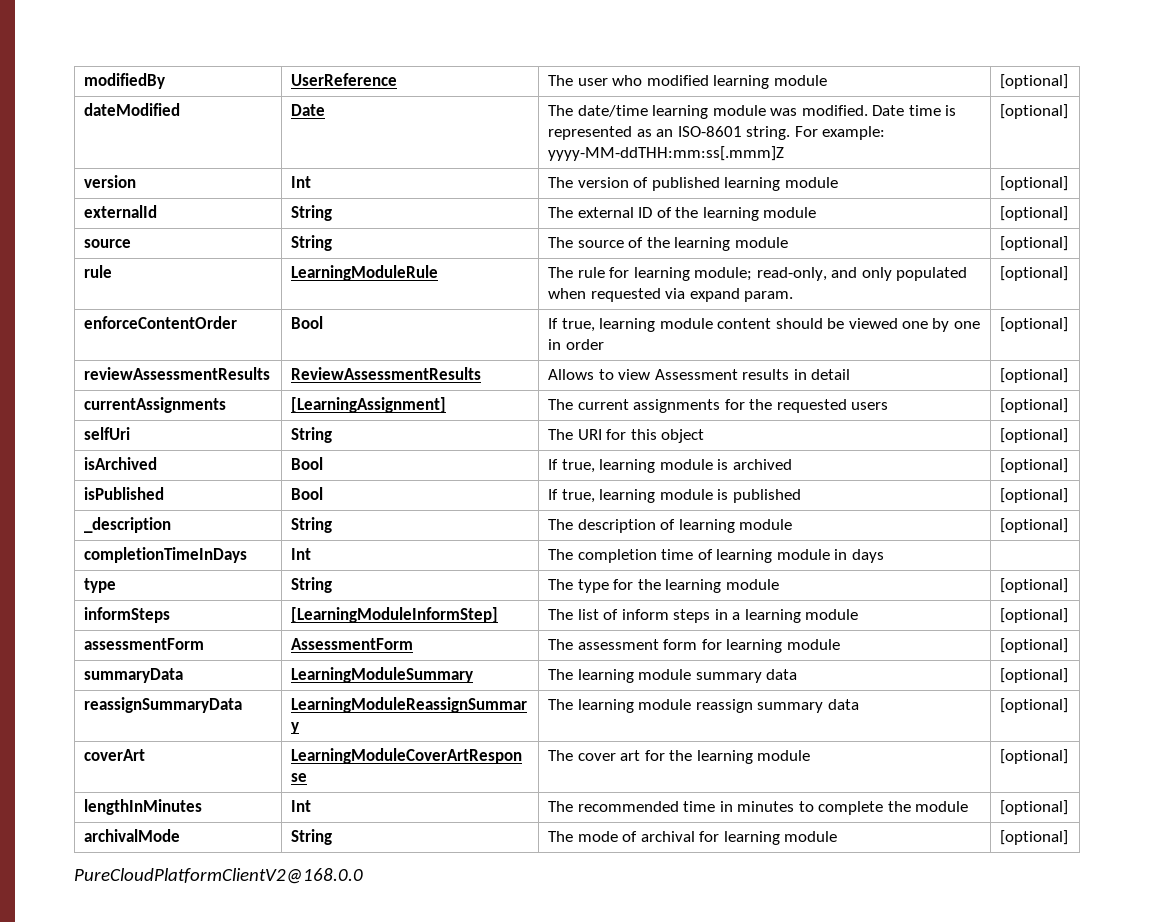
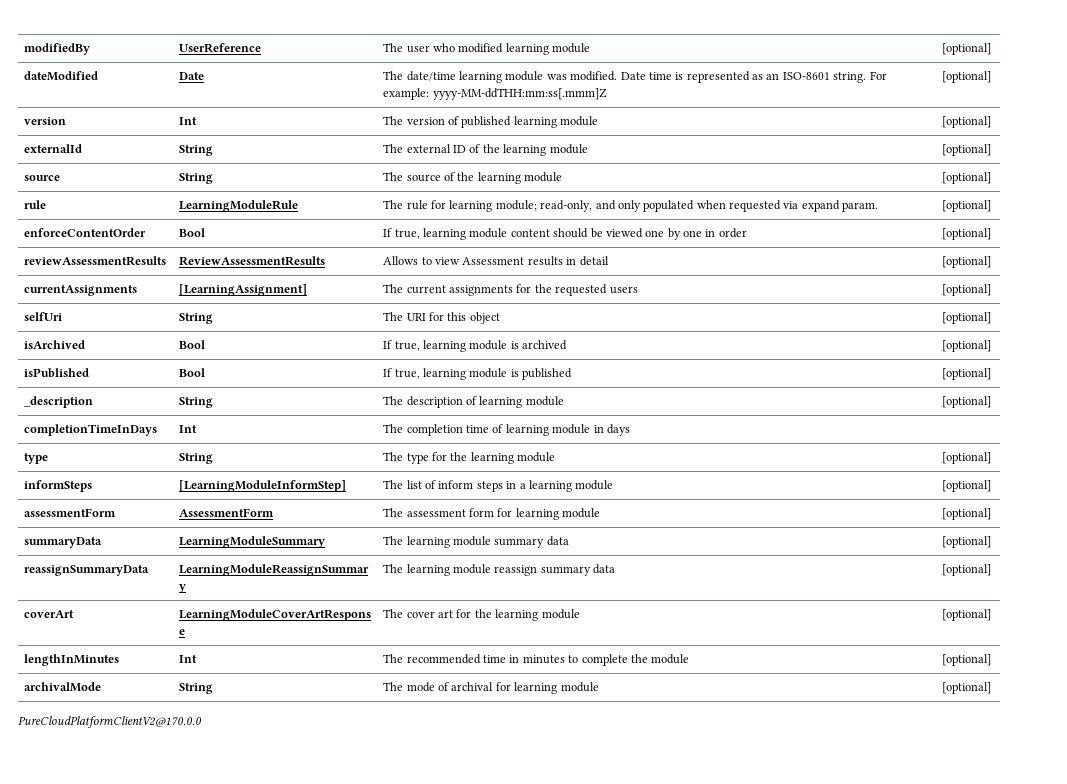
- PureCloudPlatformClientV2@168.0.0
+ PureCloudPlatformClientV2@170.0.0

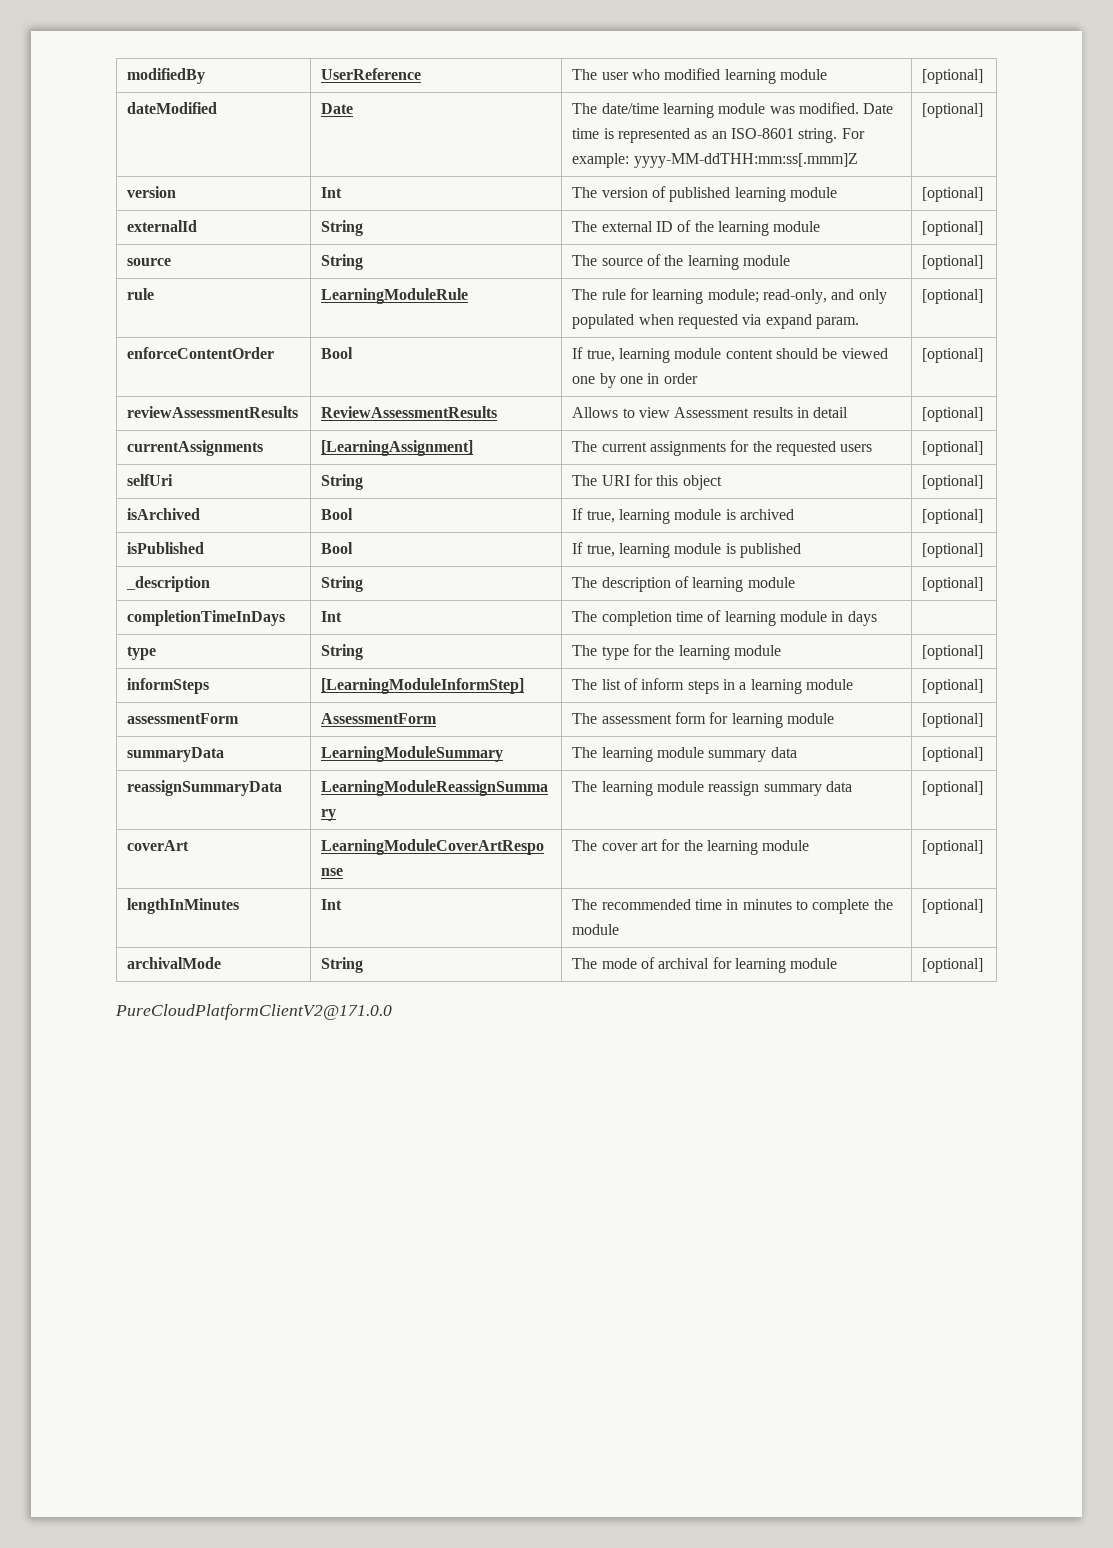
- PureCloudPlatformClientV2@170.0.0
+ PureCloudPlatformClientV2@171.0.0

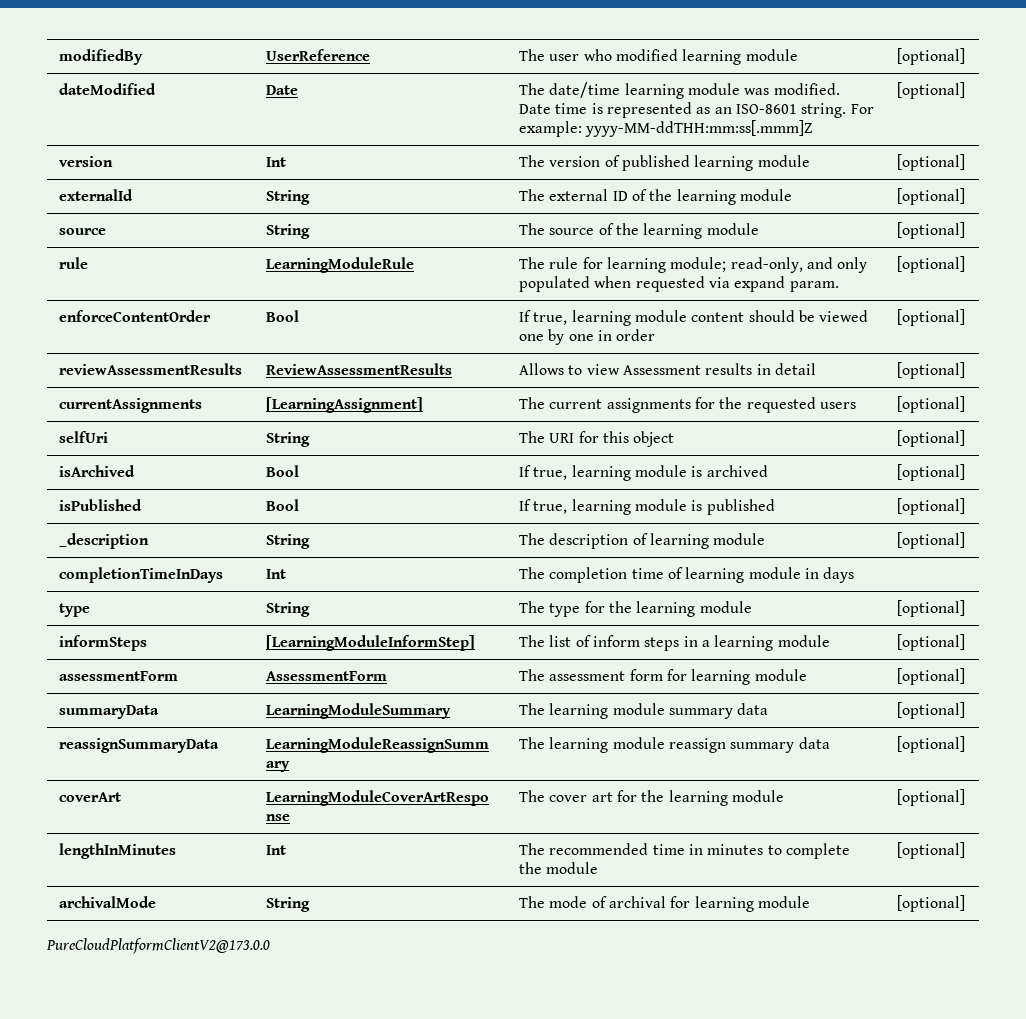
- PureCloudPlatformClientV2@171.0.0
+ PureCloudPlatformClientV2@173.0.0

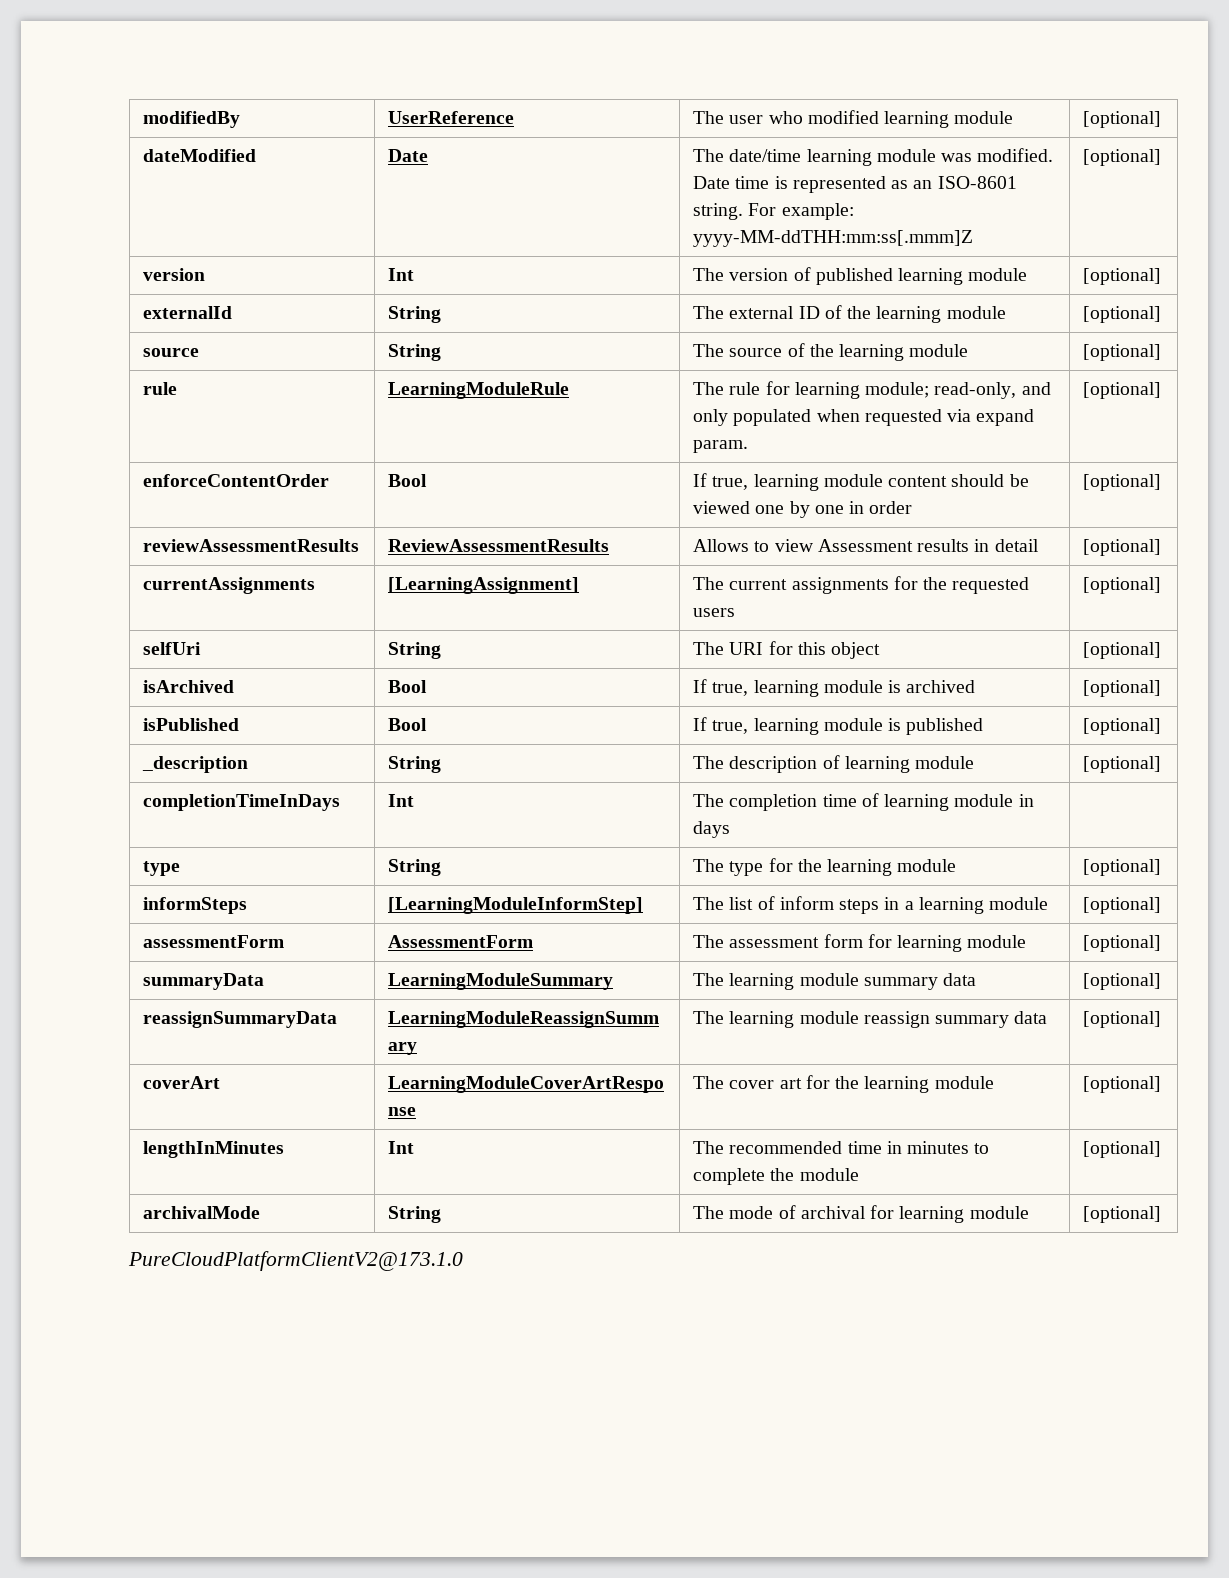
- PureCloudPlatformClientV2@173.0.0
+ PureCloudPlatformClientV2@173.1.0

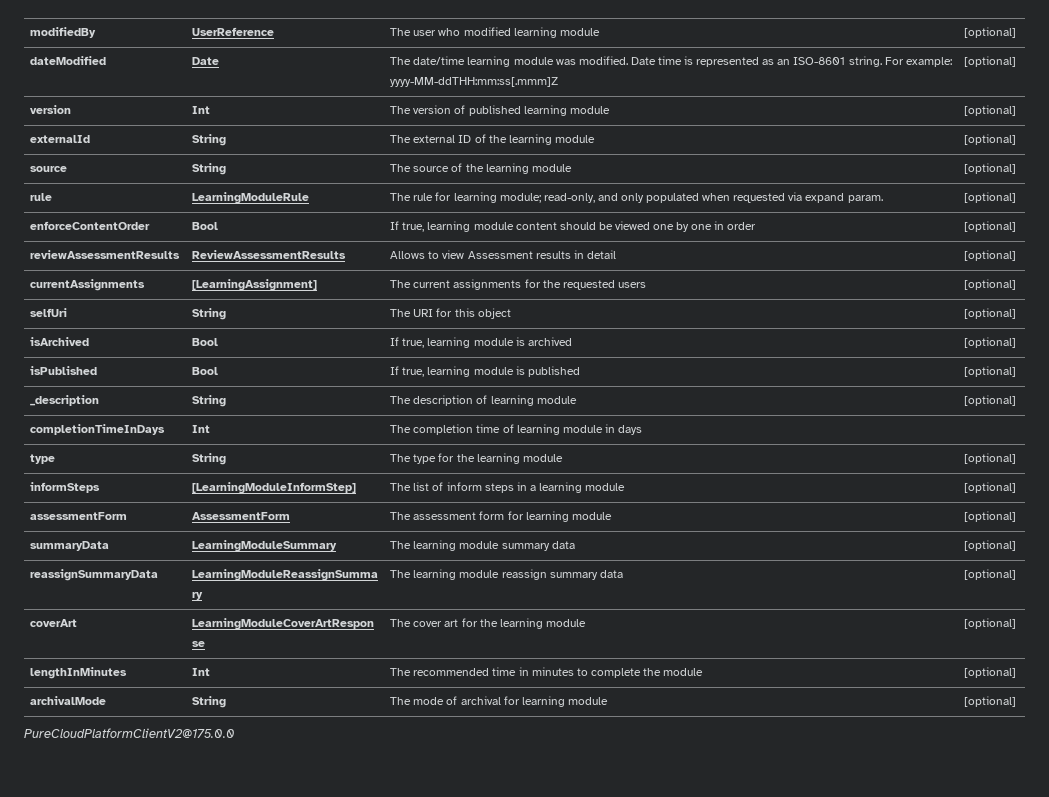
- PureCloudPlatformClientV2@173.1.0
+ PureCloudPlatformClientV2@175.0.0

